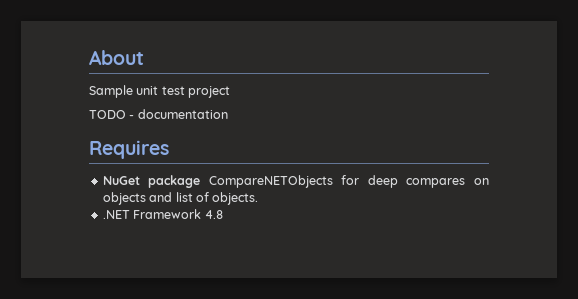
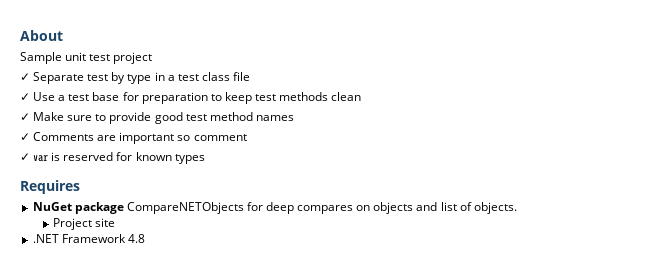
- TODO - documentation
+ ✓ Separate test by type in a test class file
+ ✓ Use a test base for preparation to keep test methods clean
+ ✓ Make sure to provide good test method names
+ ✓ Comments are important so comment
+ ✓ var is reserved for known types
+ Project site

